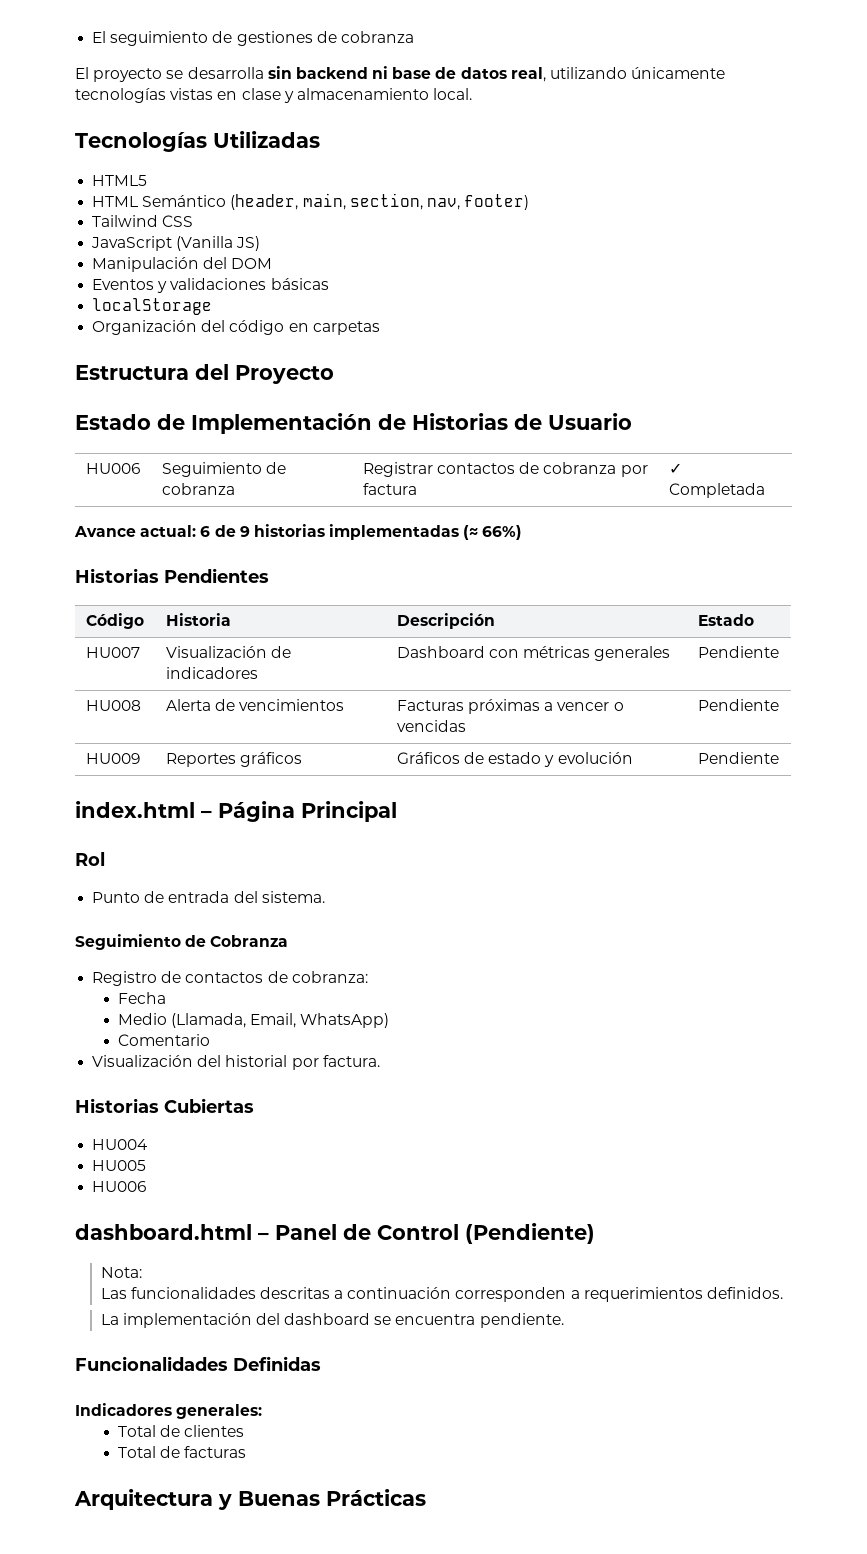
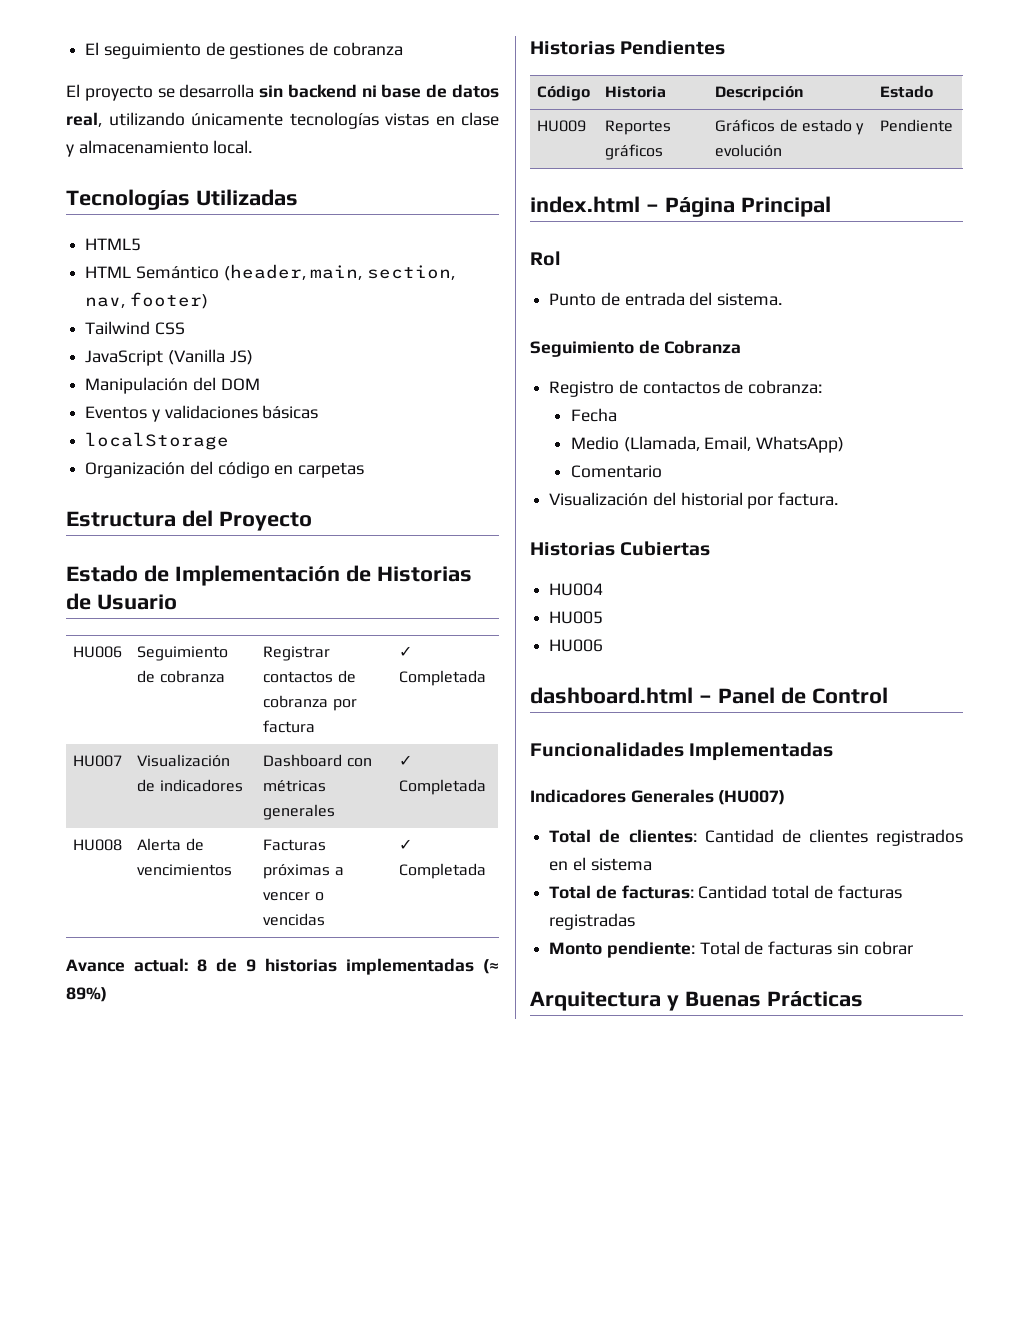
- Avance actual: 6 de 9 historias implementadas (≈ 66%)
- Historias Pendientes
- Código | Historia | Descripción | Estado
- HU007 | Visualización de indicadores | Dashboard con métricas generales | Pendiente
+ HU007 | Visualización de indicadores | Dashboard con métricas generales | ✓ Completada
- HU008 | Alerta de vencimientos | Facturas próximas a vencer o vencidas | Pendiente
+ HU008 | Alerta de vencimientos | Facturas próximas a vencer o vencidas | ✓ Completada
+ Avance actual: 8 de 9 historias implementadas (≈ 89%)
+ Historias Pendientes
+ Código | Historia | Descripción | Estado
- dashboard.html – Panel de Control (Pendiente)
- Nota:
- Las funcionalidades descritas a continuación corresponden a requerimientos definidos.
- La implementación del dashboard se encuentra pendiente.
+ dashboard.html – Panel de Control
- Funcionalidades Definidas
+ Funcionalidades Implementadas
- Indicadores generales:
- Total de clientes
- Total de facturas
+ Indicadores Generales (HU007)
+ Total de clientes: Cantidad de clientes registrados en el sistema
+ Total de facturas: Cantidad total de facturas registradas
+ Monto pendiente: Total de facturas sin cobrar

